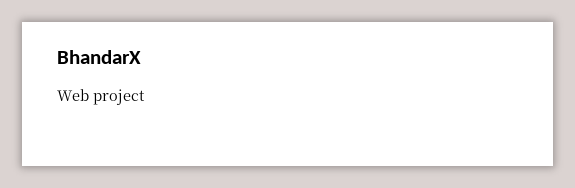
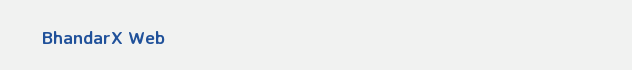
- BhandarX
- Web project
+ BhandarX Web

